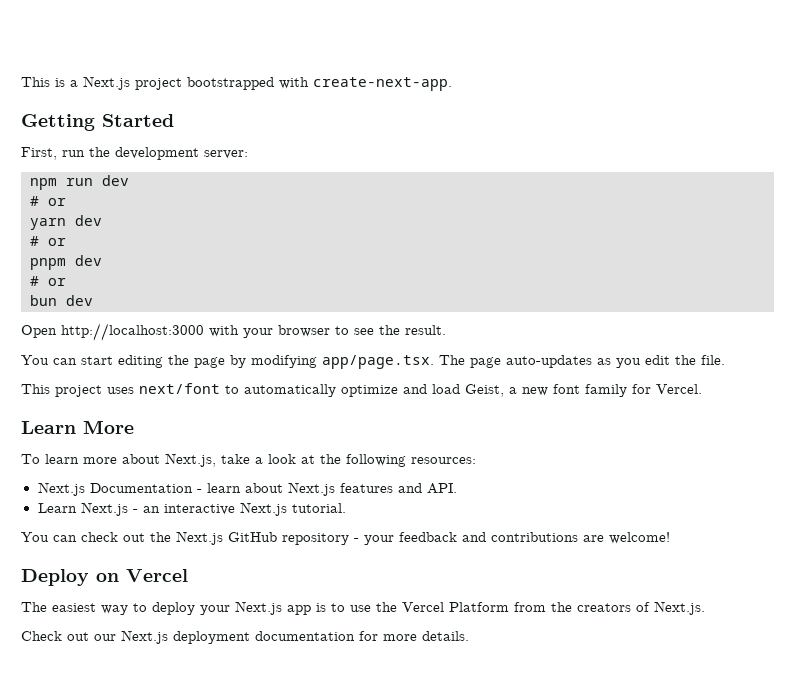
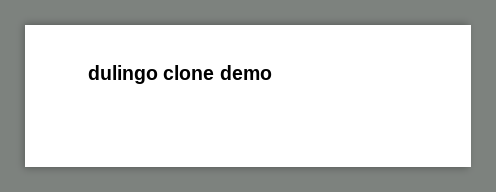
- This is a Next.js project bootstrapped with create-next-app.
- Getting Started
- First, run the development server:
- npm run dev
- # or
- yarn dev
- # or
- pnpm dev
- # or
- bun dev
- Open http://localhost:3000 with your browser to see the result.
- You can start editing the page by modifying app/page.tsx. The page auto-updates as you edit the file.
- This project uses next/font to automatically optimize and load Geist, a new font family for Vercel.
- Learn More
- To learn more about Next.js, take a look at the following resources:
- Next.js Documentation - learn about Next.js features and API.
- Learn Next.js - an interactive Next.js tutorial.
- You can check out the Next.js GitHub repository - your feedback and contributions are welcome!
- Deploy on Vercel
- The easiest way to deploy your Next.js app is to use the Vercel Platform from the creators of Next.js.
- Check out our Next.js deployment documentation for more details.
+ dulingo clone demo

